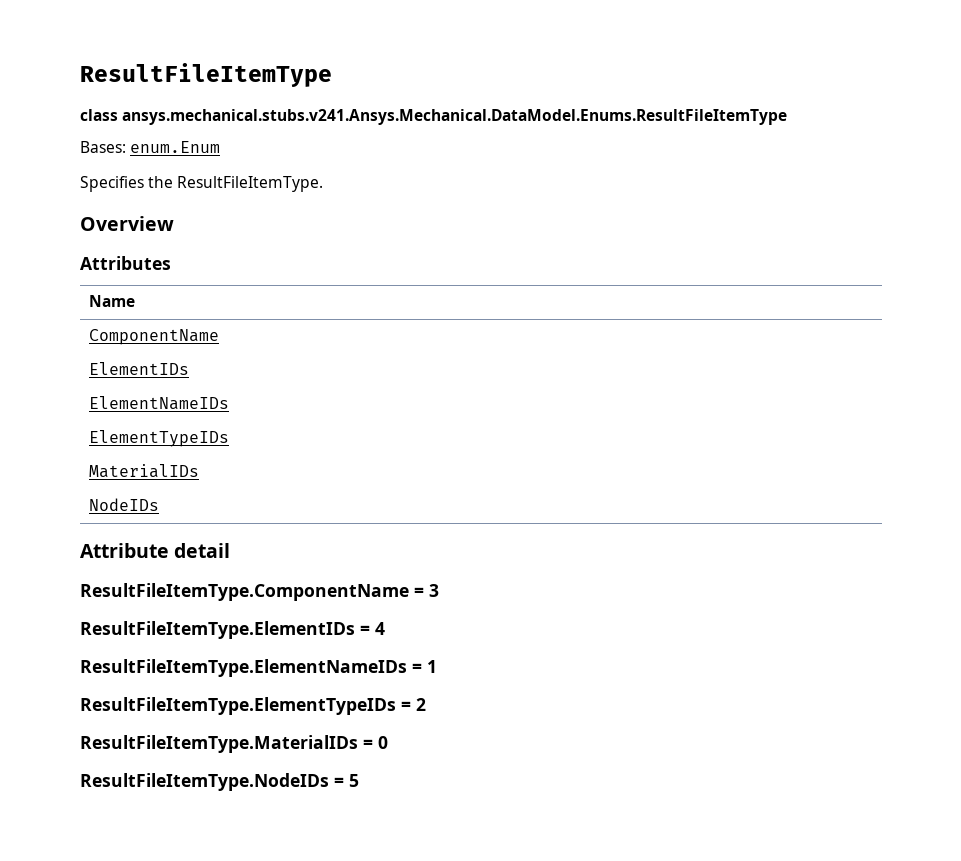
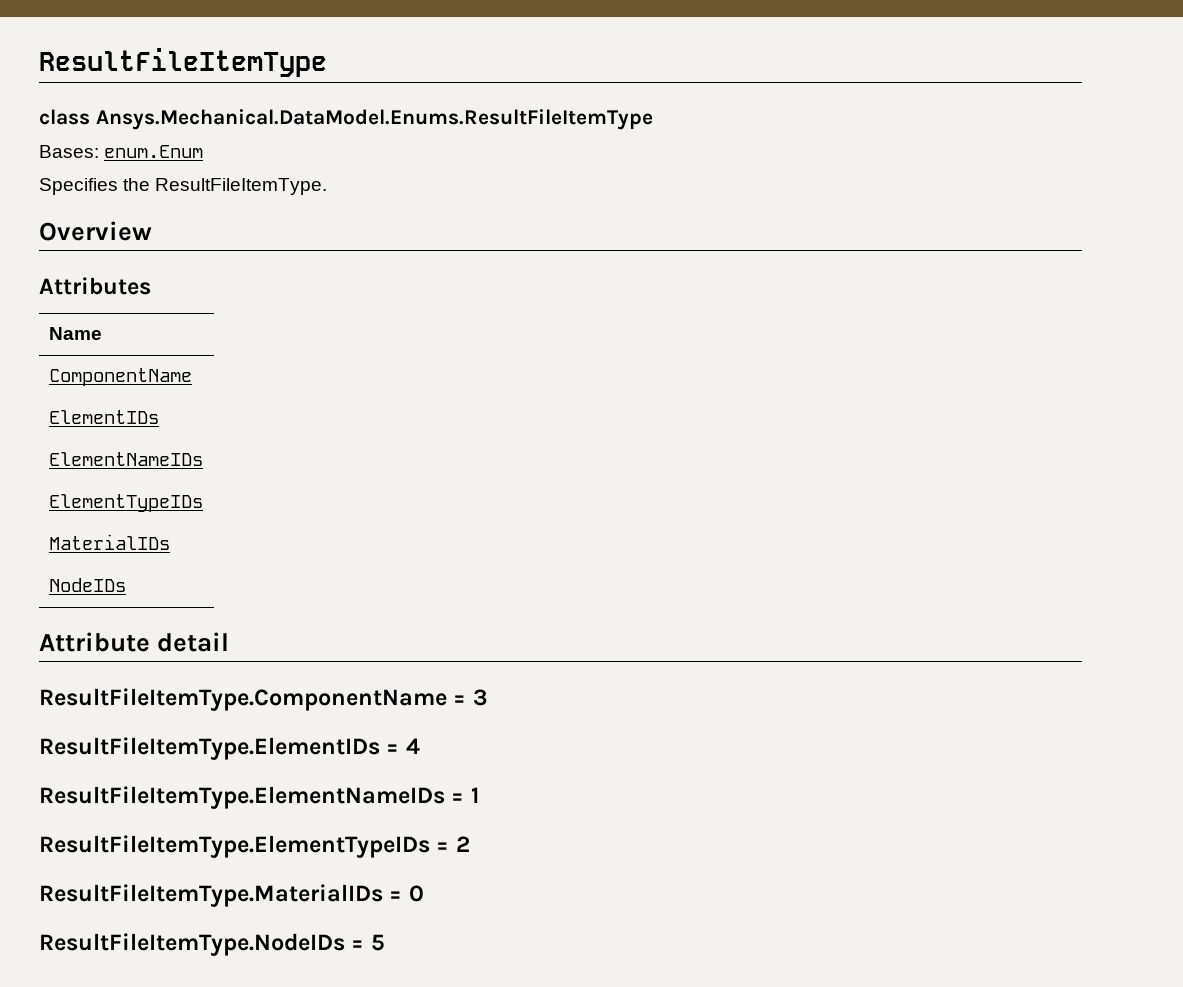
- class ansys.mechanical.stubs.v241.Ansys.Mechanical.DataModel.Enums.ResultFileItemType
+ class Ansys.Mechanical.DataModel.Enums.ResultFileItemType

